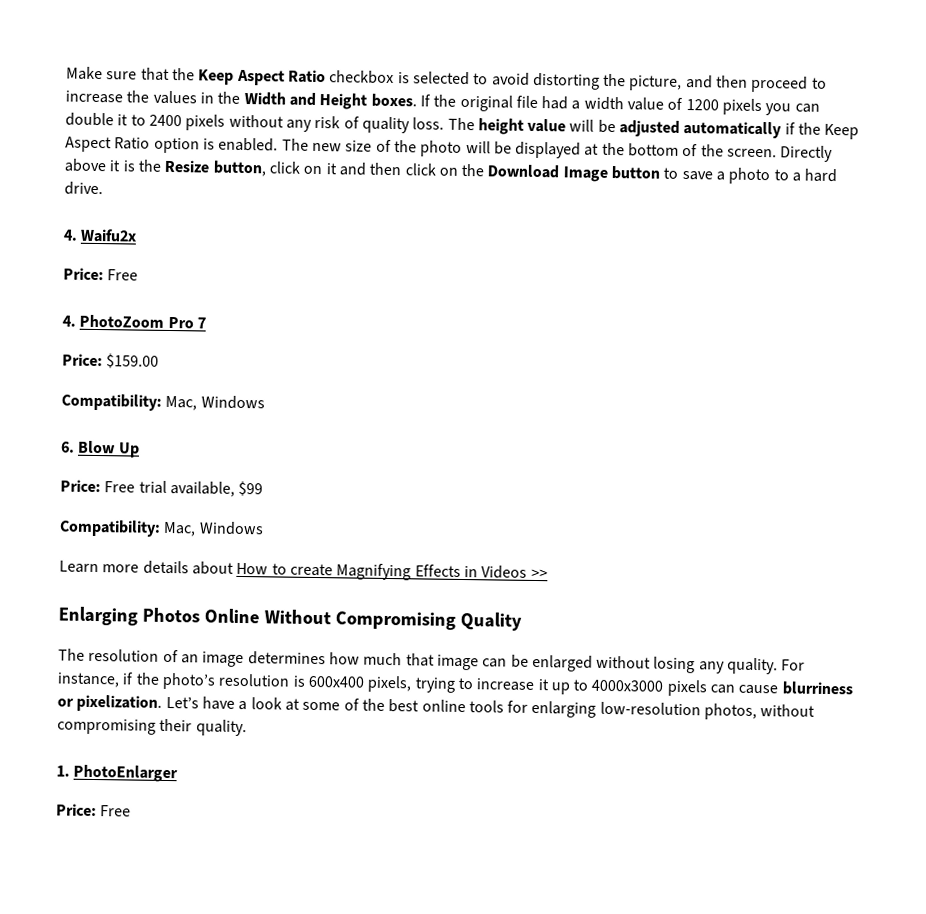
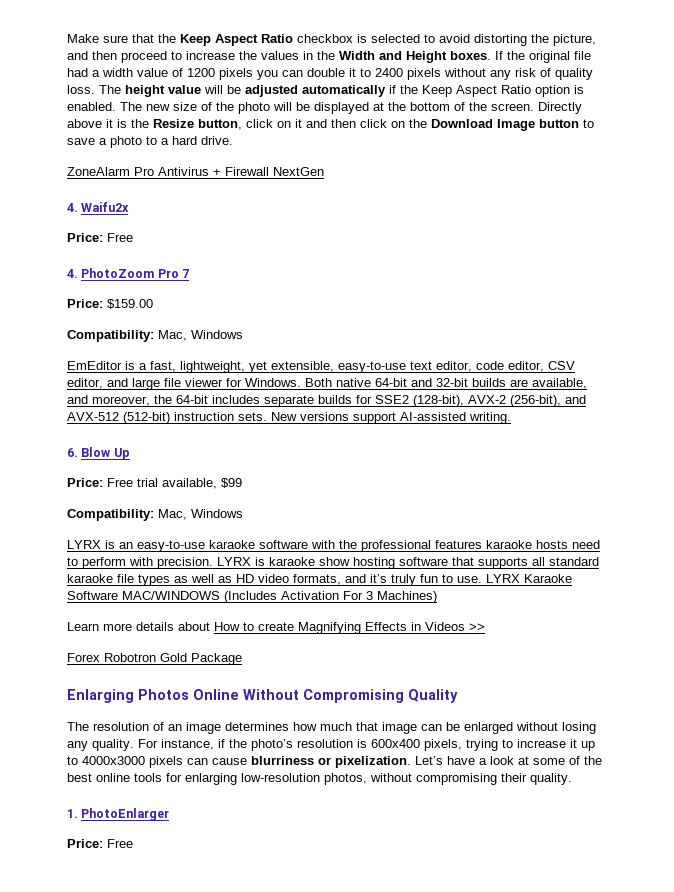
+ ZoneAlarm Pro Antivirus + Firewall NextGen
+ EmEditor is a fast, lightweight, yet extensible, easy-to-use text editor, code editor, CSV editor, and large file viewer for Windows. Both native 64-bit and 32-bit builds are available, and moreover, the 64-bit includes separate builds for SSE2 (128-bit), AVX-2 (256-bit), and AVX-512 (512-bit) instruction sets. New versions support AI-assisted writing.
+ LYRX is an easy-to-use karaoke software with the professional features karaoke hosts need to perform with precision. LYRX is karaoke show hosting software that supports all standard karaoke file types as well as HD video formats, and it’s truly fun to use. LYRX Karaoke Software MAC/WINDOWS (Includes Activation For 3 Machines)
+ Forex Robotron Gold Package

